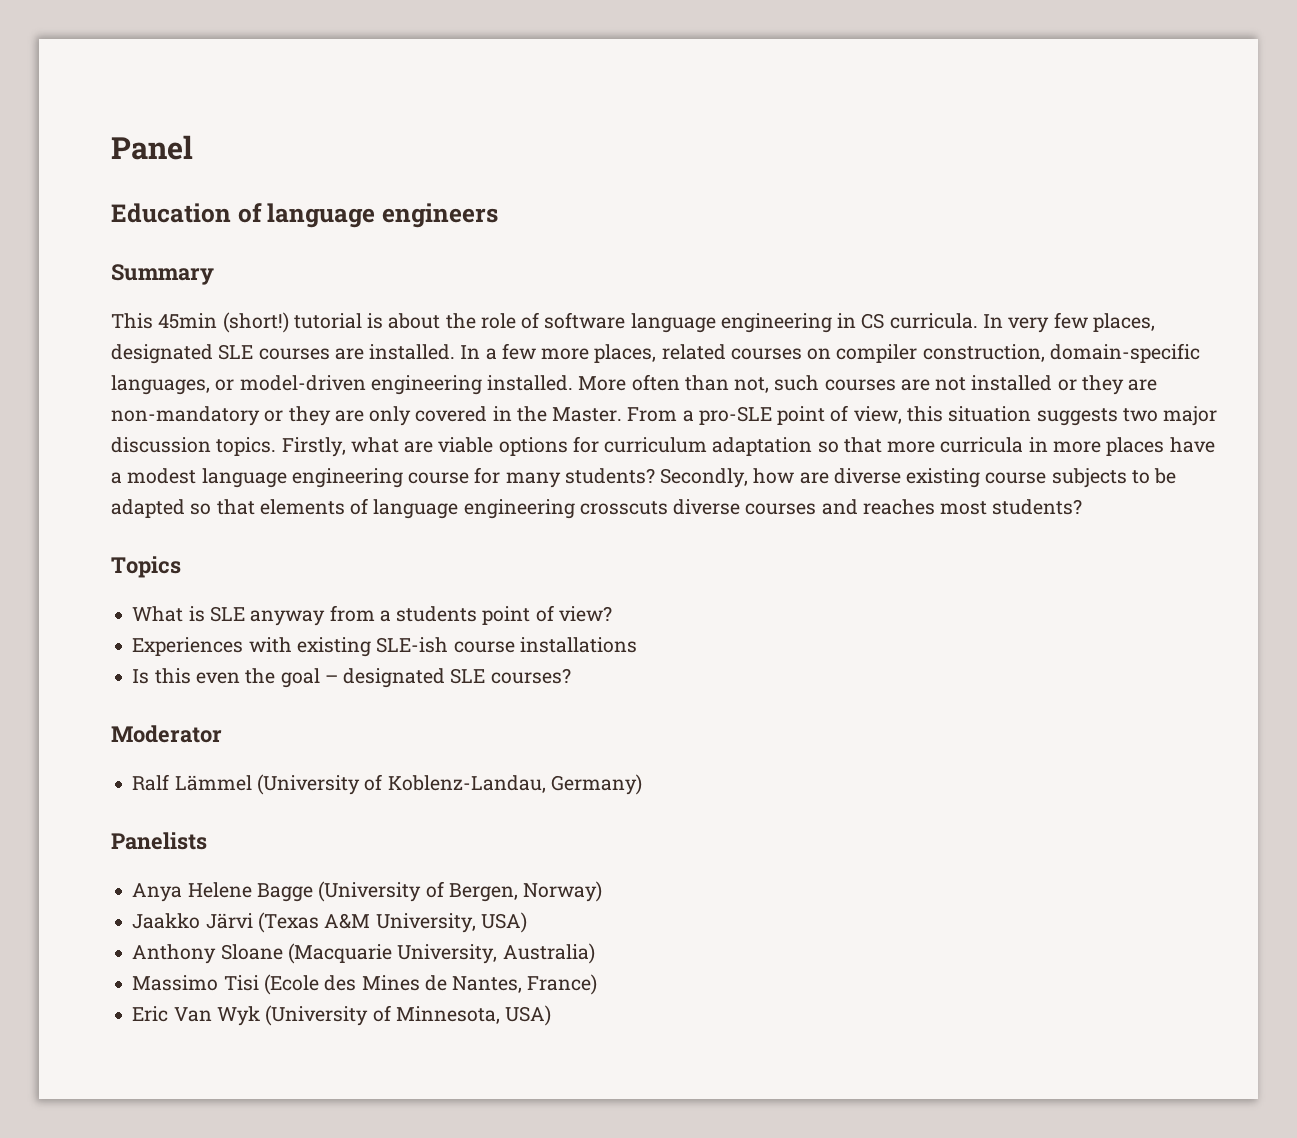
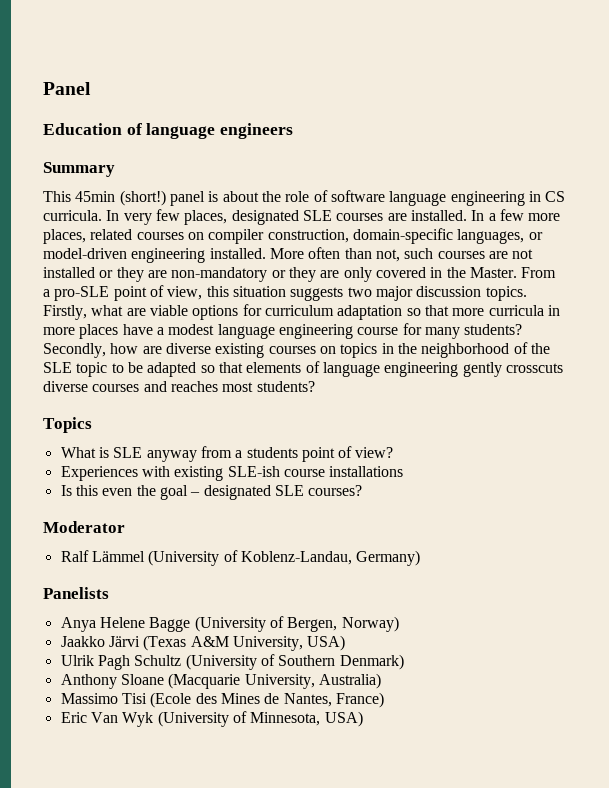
- This 45min (short!) tutorial is about the role of software language engineering in CS curricula.
+ This 45min (short!) panel is about the role of software language engineering in CS curricula.
- Secondly, how are diverse existing course subjects to be adapted so that elements of language engineering crosscuts diverse courses and reaches most students?
+ Secondly, how are diverse existing courses on topics in the neighborhood of the SLE topic to be adapted so that elements of language engineering gently crosscuts diverse courses and reaches most students?
+ Ulrik Pagh Schultz (University of Southern Denmark)

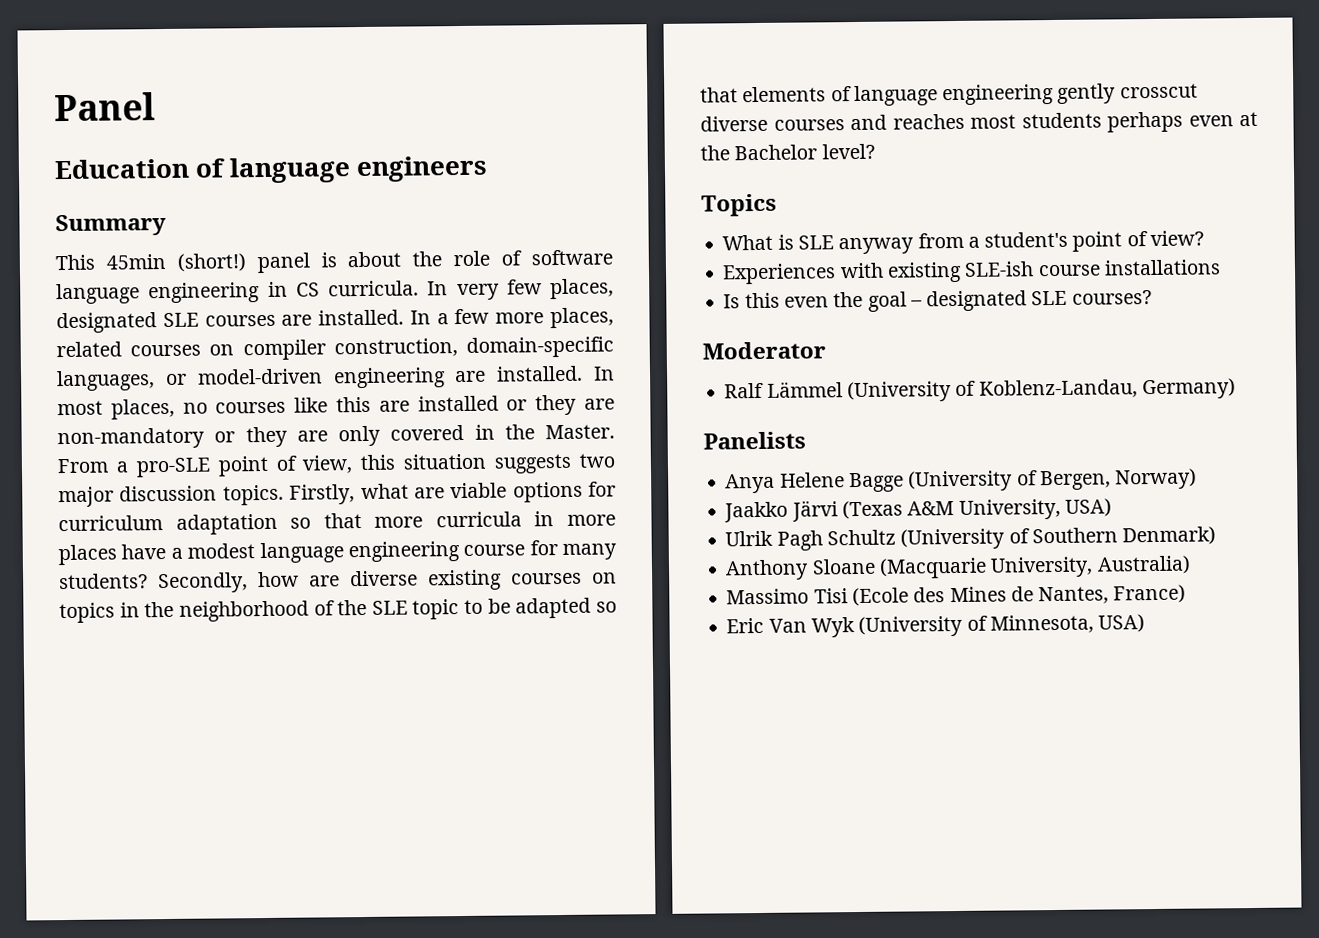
- In a few more places, related courses on compiler construction, domain-specific languages, or model-driven engineering installed. More often than not, such courses are not installed or they are non-mandatory or they are only covered in the Master.
+ In a few more places, related courses on compiler construction, domain-specific languages, or model-driven engineering are installed. In most places, no courses like this are installed or they are non-mandatory or they are only covered in the Master.
- Secondly, how are diverse existing courses on topics in the neighborhood of the SLE topic to be adapted so that elements of language engineering gently crosscuts diverse courses and reaches most students?
+ Secondly, how are diverse existing courses on topics in the neighborhood of the SLE topic to be adapted so that elements of language engineering gently crosscut diverse courses and reaches most students perhaps even at the Bachelor level?
- What is SLE anyway from a students point of view?
+ What is SLE anyway from a student's point of view?

